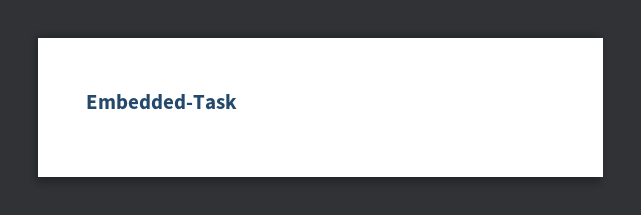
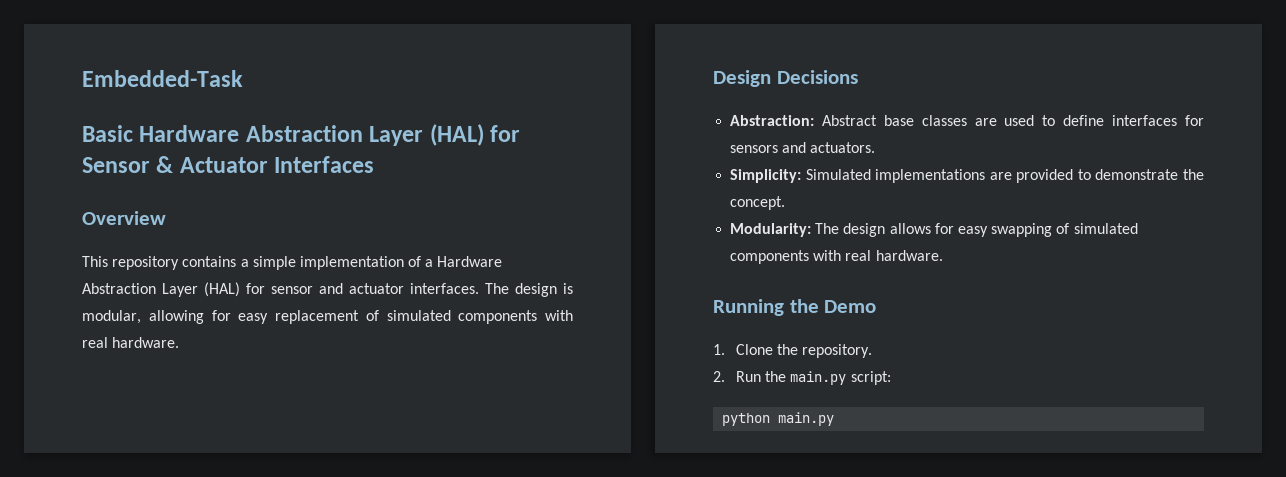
+ Basic Hardware Abstraction Layer (HAL) for Sensor & Actuator Interfaces
+ Overview
+ This repository contains a simple implementation of a Hardware Abstraction Layer (HAL) for sensor and actuator interfaces. The design is modular, allowing for easy replacement of simulated components with real hardware.
+ Design Decisions
+ Abstraction: Abstract base classes are used to define interfaces for sensors and actuators.
+ Simplicity: Simulated implementations are provided to demonstrate the concept.
+ Modularity: The design allows for easy swapping of simulated components with real hardware.
+ Running the Demo
+ 1. Clone the repository.
+ 2. Run the main.py script:
+ python main.py

